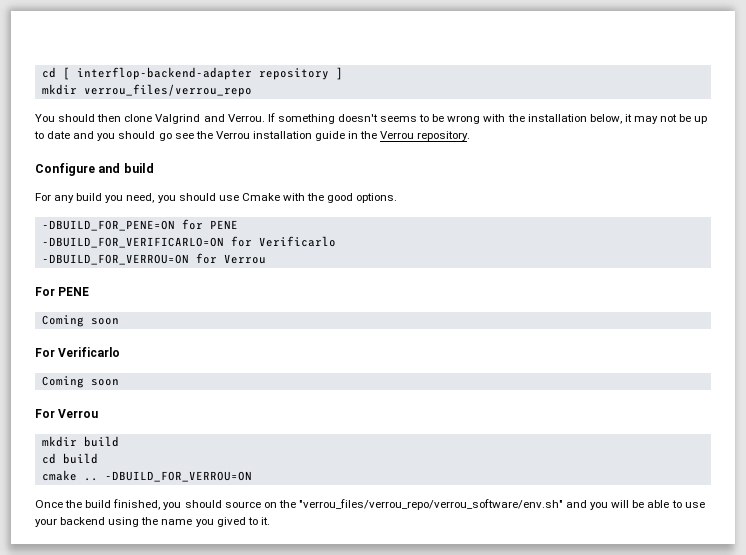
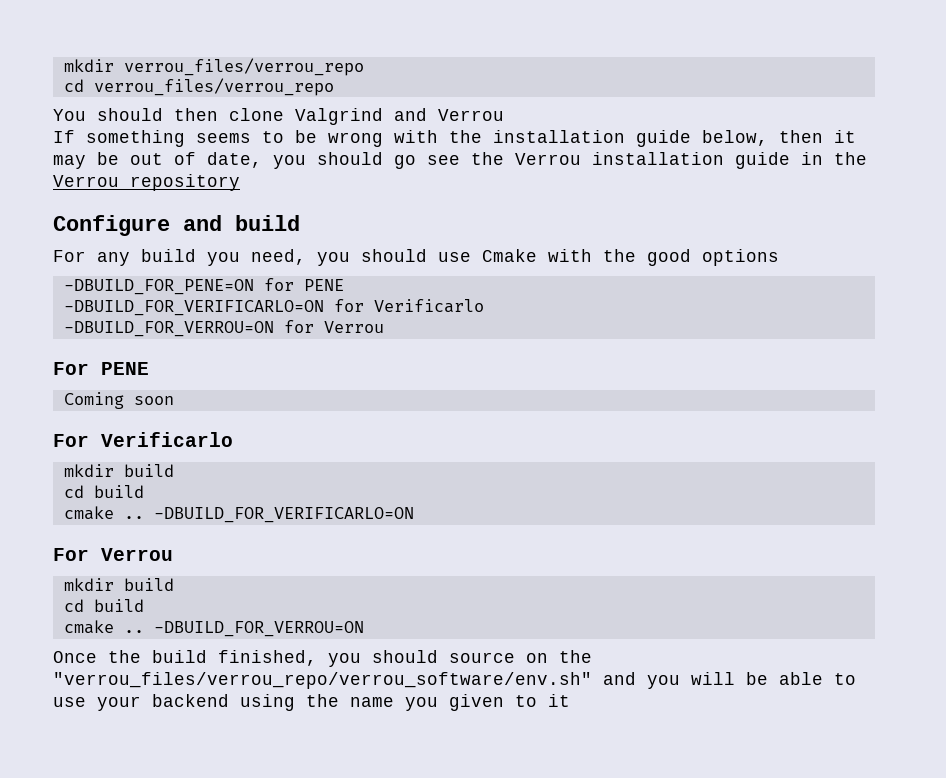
- cd [ interflop-backend-adapter repository ]
  mkdir verrou_files/verrou_repo
+ cd verrou_files/verrou_repo
- You should then clone Valgrind and Verrou. If something doesn't seems to be wrong with the installation below, it may not be up to date and you should go see the Verrou installation guide in the Verrou repository.
+ You should then clone Valgrind and Verrou
+ If something seems to be wrong with the installation guide below, then it may be out of date, you should go see the Verrou installation guide in the Verrou repository
- For any build you need, you should use Cmake with the good options.
+ For any build you need, you should use Cmake with the good options
  For Verificarlo
- Coming soon
+ mkdir build
+ cd build
+ cmake .. -DBUILD_FOR_VERIFICARLO=ON
- Once the build finished, you should source on the "verrou_files/verrou_repo/verrou_software/env.sh" and you will be able to use your backend using the name you gived to it.
+ Once the build finished, you should source on the "verrou_files/verrou_repo/verrou_software/env.sh" and you will be able to use your backend using the name you given to it

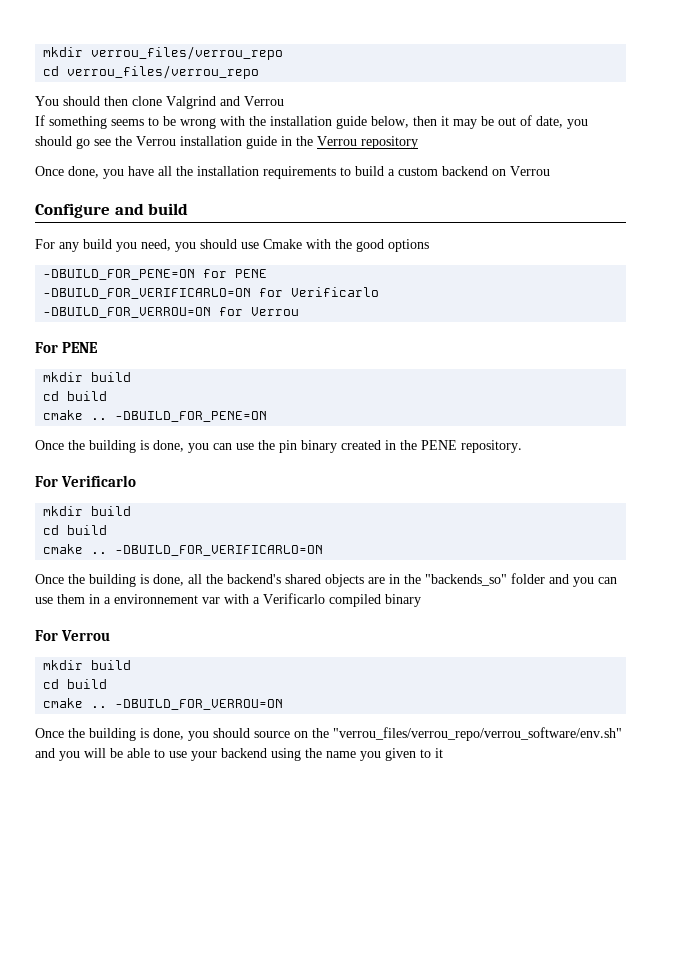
+ Once done, you have all the installation requirements to build a custom backend on Verrou
  For PENE
- Coming soon
+ mkdir build
+ cd build
+ cmake .. -DBUILD_FOR_PENE=ON
+ Once the building is done, you can use the pin binary created in the PENE repository.
+ Once the building is done, all the backend's shared objects are in the "backends_so" folder and you can use them in a environnement var with a Verificarlo compiled binary
- Once the build finished, you should source on the "verrou_files/verrou_repo/verrou_software/env.sh" and you will be able to use your backend using the name you given to it
+ Once the building is done, you should source on the "verrou_files/verrou_repo/verrou_software/env.sh" and you will be able to use your backend using the name you given to it

